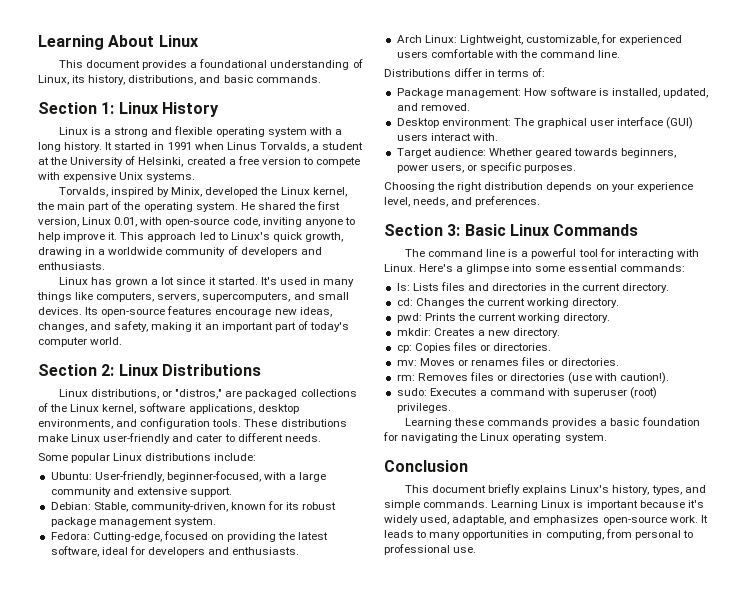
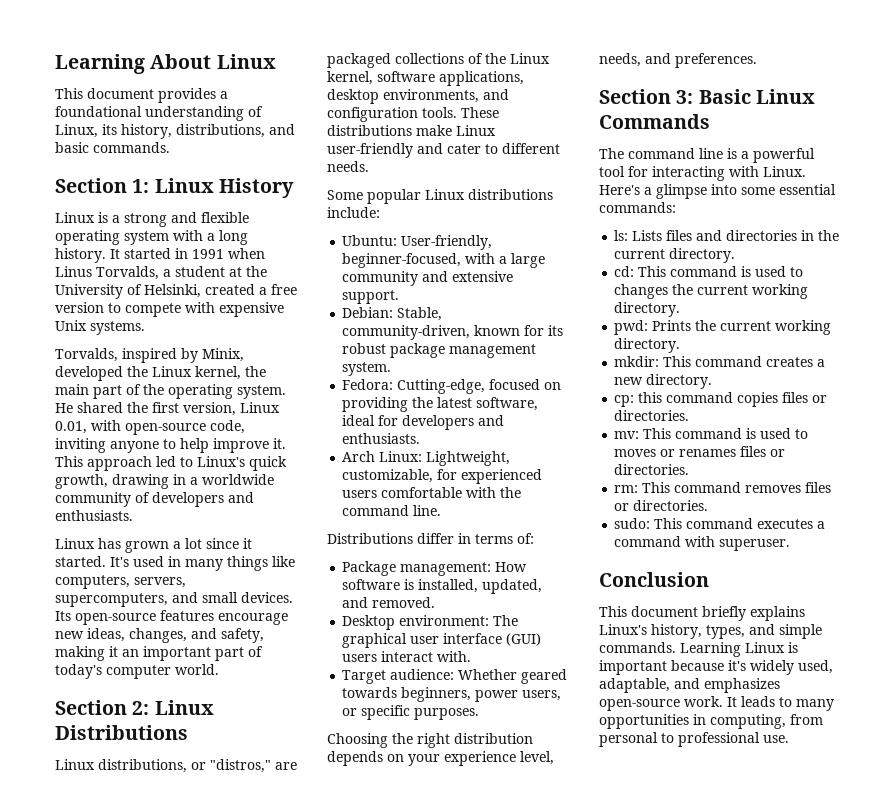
- cd: Changes the current working directory.
+ cd: This command is used to changes the current working directory.
- mkdir: Creates a new directory.
+ mkdir: This command creates a new directory.
- cp: Copies files or directories.
+ cp: this command copies files or directories.
- mv: Moves or renames files or directories.
+ mv: This command is used to moves or renames files or directories.
- rm: Removes files or directories (use with caution!).
- sudo: Executes a command with superuser (root) privileges.
- Learning these commands provides a basic foundation for navigating the Linux operating system.
+ rm: This command removes files or directories.
+ sudo: This command executes a command with superuser.

